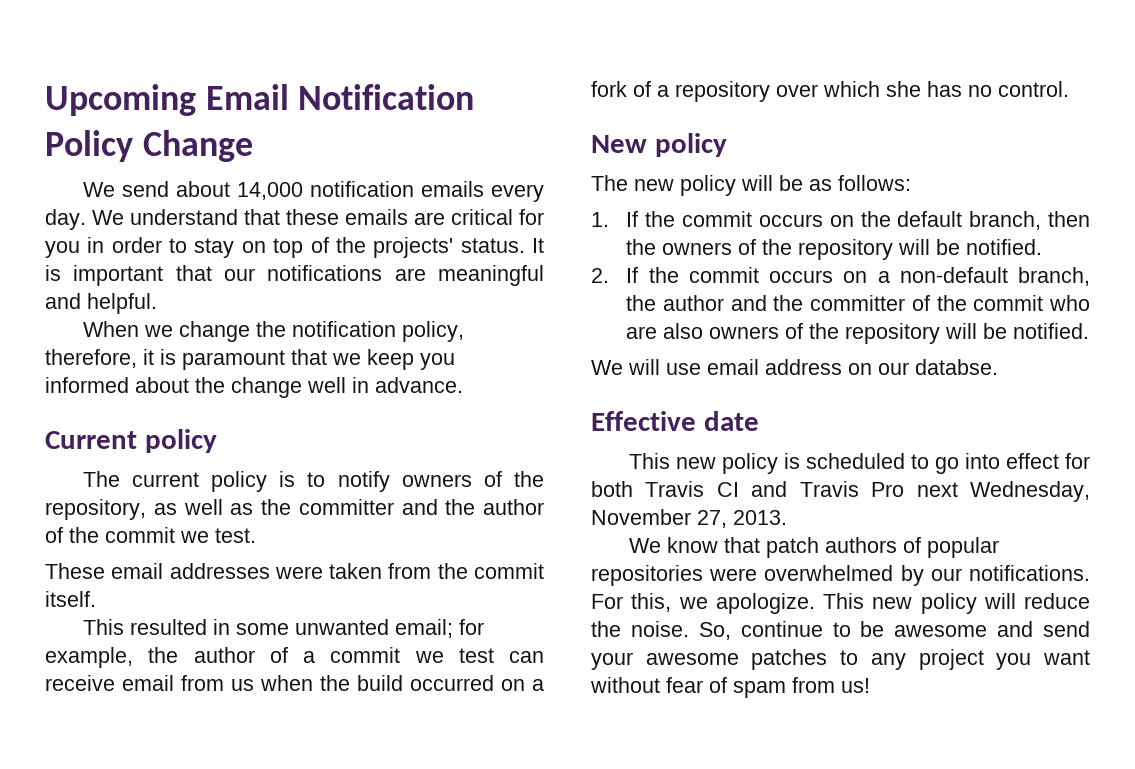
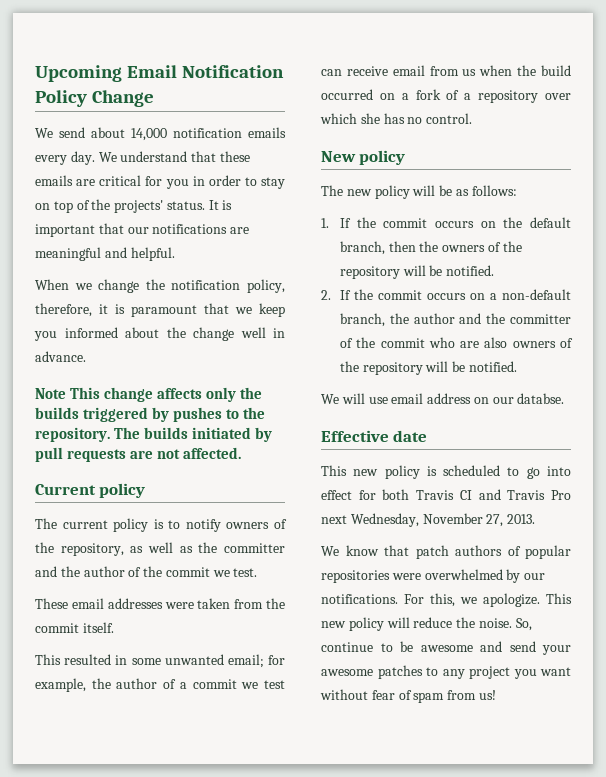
+ Note This change affects only the builds triggered by pushes to the repository. The builds initiated by pull requests are not affected.

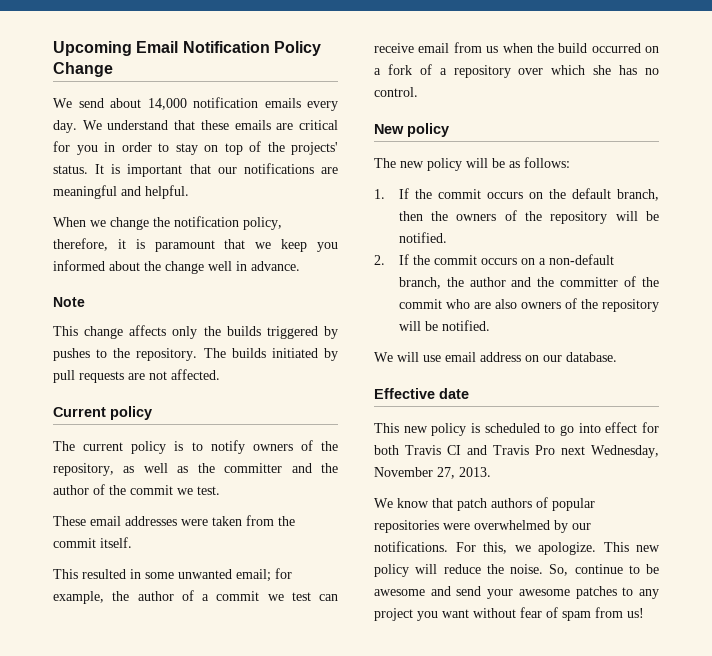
- Note This change affects only the builds triggered by pushes to the repository.
+ Note
+ This change affects only the builds triggered by pushes to the repository.
- We will use email address on our databse.
+ We will use email address on our database.

